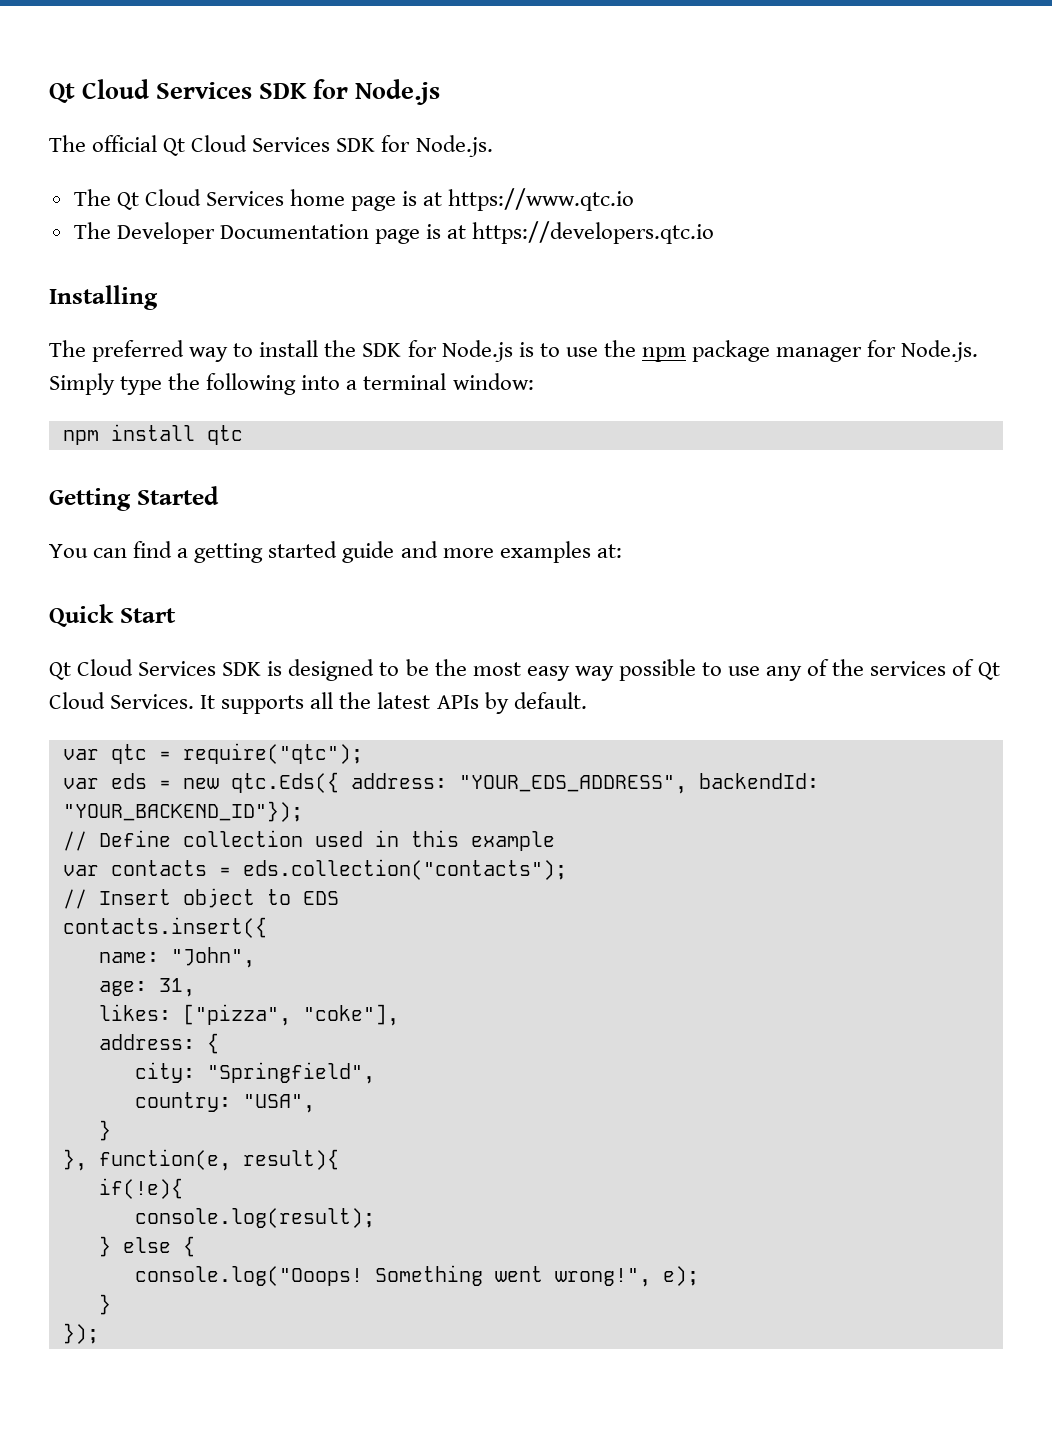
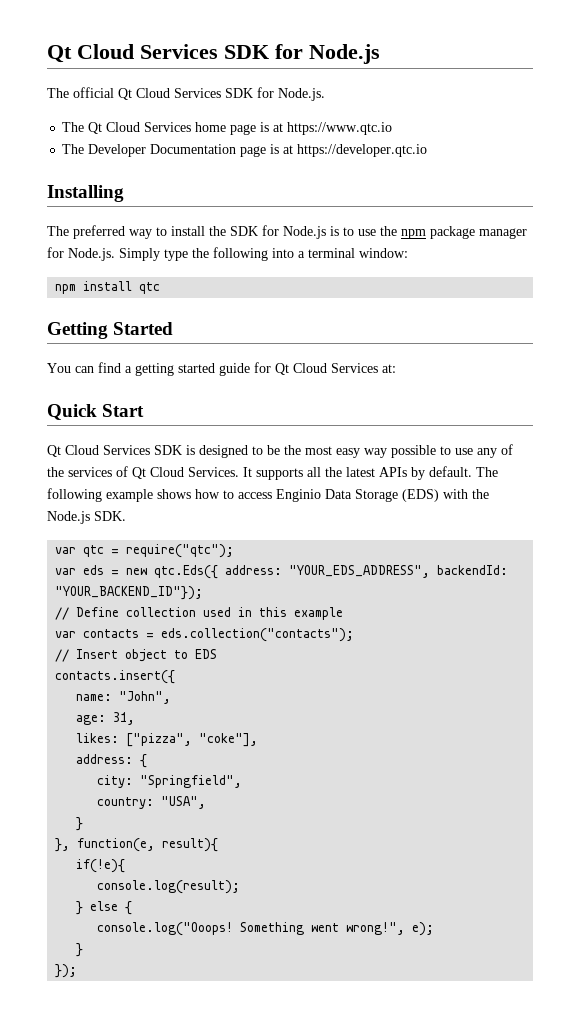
- The Developer Documentation page is at https://developers.qtc.io
+ The Developer Documentation page is at https://developer.qtc.io
- You can find a getting started guide and more examples at:
+ You can find a getting started guide for Qt Cloud Services at:
+ The following example shows how to access Enginio Data Storage (EDS) with the Node.js SDK.

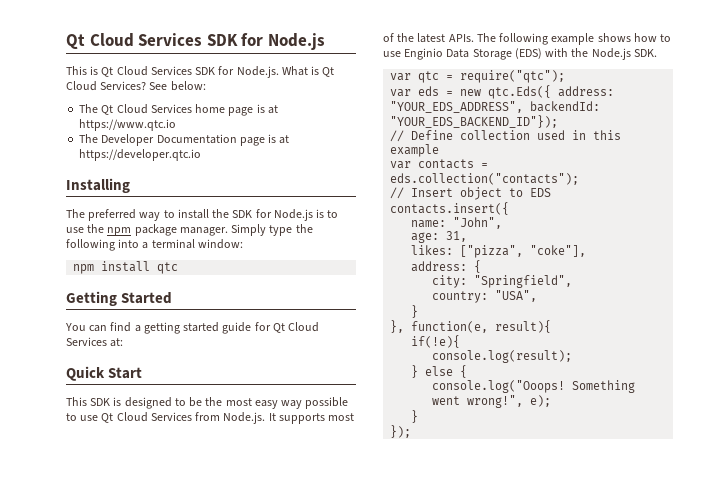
- The official Qt Cloud Services SDK for Node.js.
+ This is Qt Cloud Services SDK for Node.js. What is Qt Cloud Services? See below:
- The preferred way to install the SDK for Node.js is to use the npm package manager for Node.js. Simply type the following into a terminal window:
+ The preferred way to install the SDK for Node.js is to use the npm package manager. Simply type the following into a terminal window:
- Qt Cloud Services SDK is designed to be the most easy way possible to use any of the services of Qt Cloud Services. It supports all the latest APIs by default.
+ This SDK is designed to be the most easy way possible to use Qt Cloud Services from Node.js. It supports most of the latest APIs.
- The following example shows how to access Enginio Data Storage (EDS) with the Node.js SDK.
+ The following example shows how to use Enginio Data Storage (EDS) with the Node.js SDK.
- var eds = new qtc.Eds({ address: "YOUR_EDS_ADDRESS", backendId: "YOUR_BACKEND_ID"});
+ var eds = new qtc.Eds({ address: "YOUR_EDS_ADDRESS", backendId: "YOUR_EDS_BACKEND_ID"});

